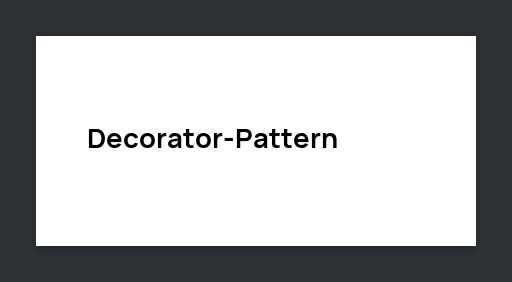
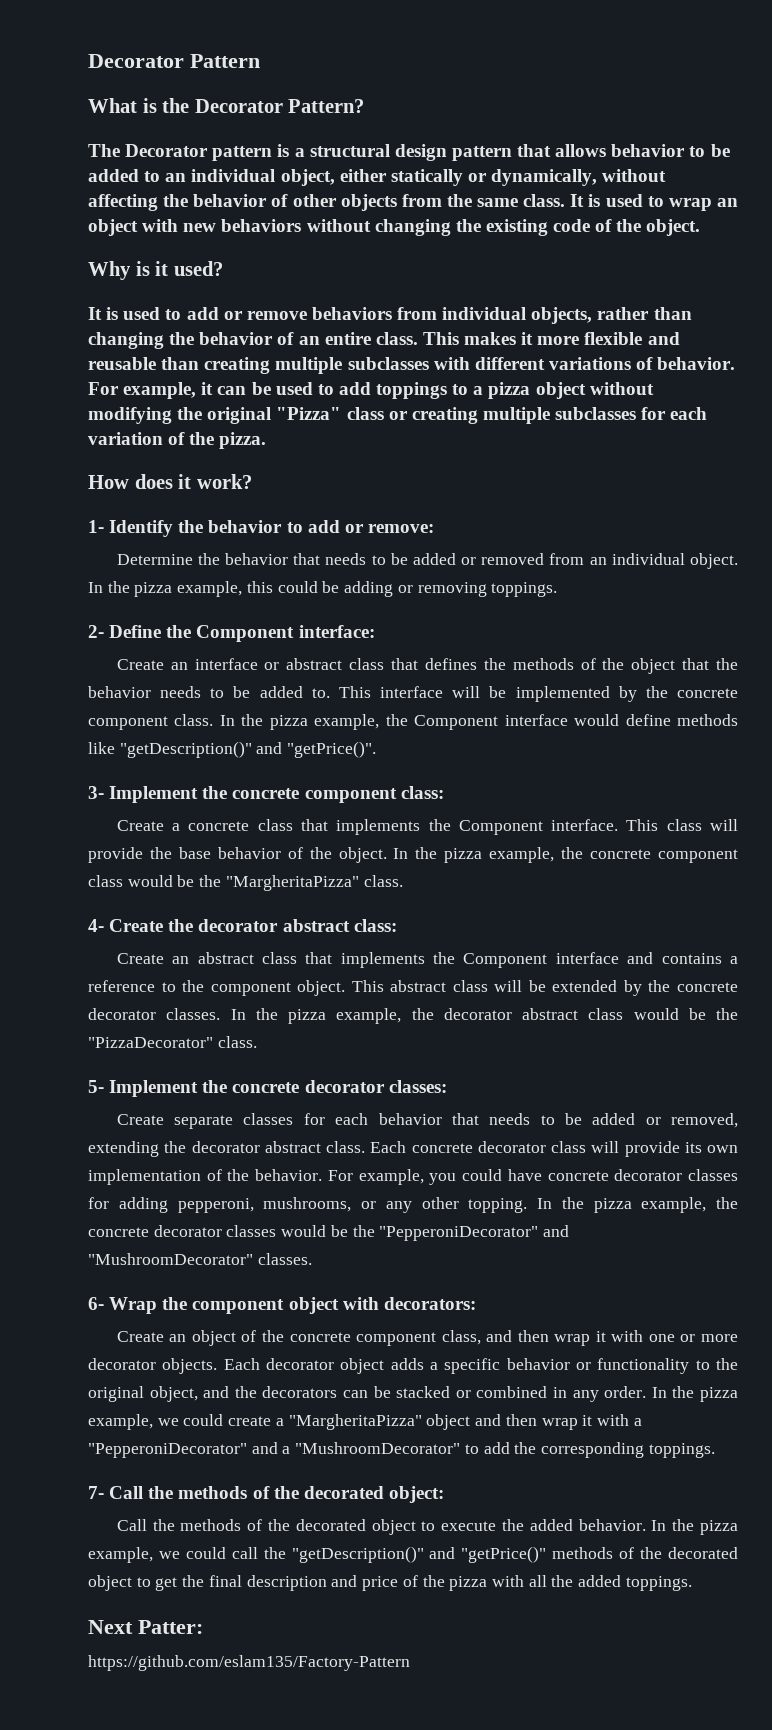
- Decorator-Pattern
+ Decorator Pattern
+ What is the Decorator Pattern?
+ The Decorator pattern is a structural design pattern that allows behavior to be added to an individual object, either statically or dynamically, without affecting the behavior of other objects from the same class. It is used to wrap an object with new behaviors without changing the existing code of the object.
+ Why is it used?
+ It is used to add or remove behaviors from individual objects, rather than changing the behavior of an entire class. This makes it more flexible and reusable than creating multiple subclasses with different variations of behavior. For example, it can be used to add toppings to a pizza object without modifying the original "Pizza" class or creating multiple subclasses for each variation of the pizza.
+ How does it work?
+ 1- Identify the behavior to add or remove:
+ Determine the behavior that needs to be added or removed from an individual object. In the pizza example, this could be adding or removing toppings.
+ 2- Define the Component interface:
+ Create an interface or abstract class that defines the methods of the object that the behavior needs to be added to. This interface will be implemented by the concrete component class. In the pizza example, the Component interface would define methods like "getDescription()" and "getPrice()".
+ 3- Implement the concrete component class:
+ Create a concrete class that implements the Component interface. This class will provide the base behavior of the object. In the pizza example, the concrete component class would be the "MargheritaPizza" class.
+ 4- Create the decorator abstract class:
+ Create an abstract class that implements the Component interface and contains a reference to the component object. This abstract class will be extended by the concrete decorator classes. In the pizza example, the decorator abstract class would be the "PizzaDecorator" class.
+ 5- Implement the concrete decorator classes:
+ Create separate classes for each behavior that needs to be added or removed, extending the decorator abstract class. Each concrete decorator class will provide its own implementation of the behavior. For example, you could have concrete decorator classes for adding pepperoni, mushrooms, or any other topping. In the pizza example, the concrete decorator classes would be the "PepperoniDecorator" and "MushroomDecorator" classes.
+ 6- Wrap the component object with decorators:
+ Create an object of the concrete component class, and then wrap it with one or more decorator objects. Each decorator object adds a specific behavior or functionality to the original object, and the decorators can be stacked or combined in any order. In the pizza example, we could create a "MargheritaPizza" object and then wrap it with a "PepperoniDecorator" and a "MushroomDecorator" to add the corresponding toppings.
+ 7- Call the methods of the decorated object:
+ Call the methods of the decorated object to execute the added behavior. In the pizza example, we could call the "getDescription()" and "getPrice()" methods of the decorated object to get the final description and price of the pizza with all the added toppings.
+ Next Patter:
+ https://github.com/eslam135/Factory-Pattern

